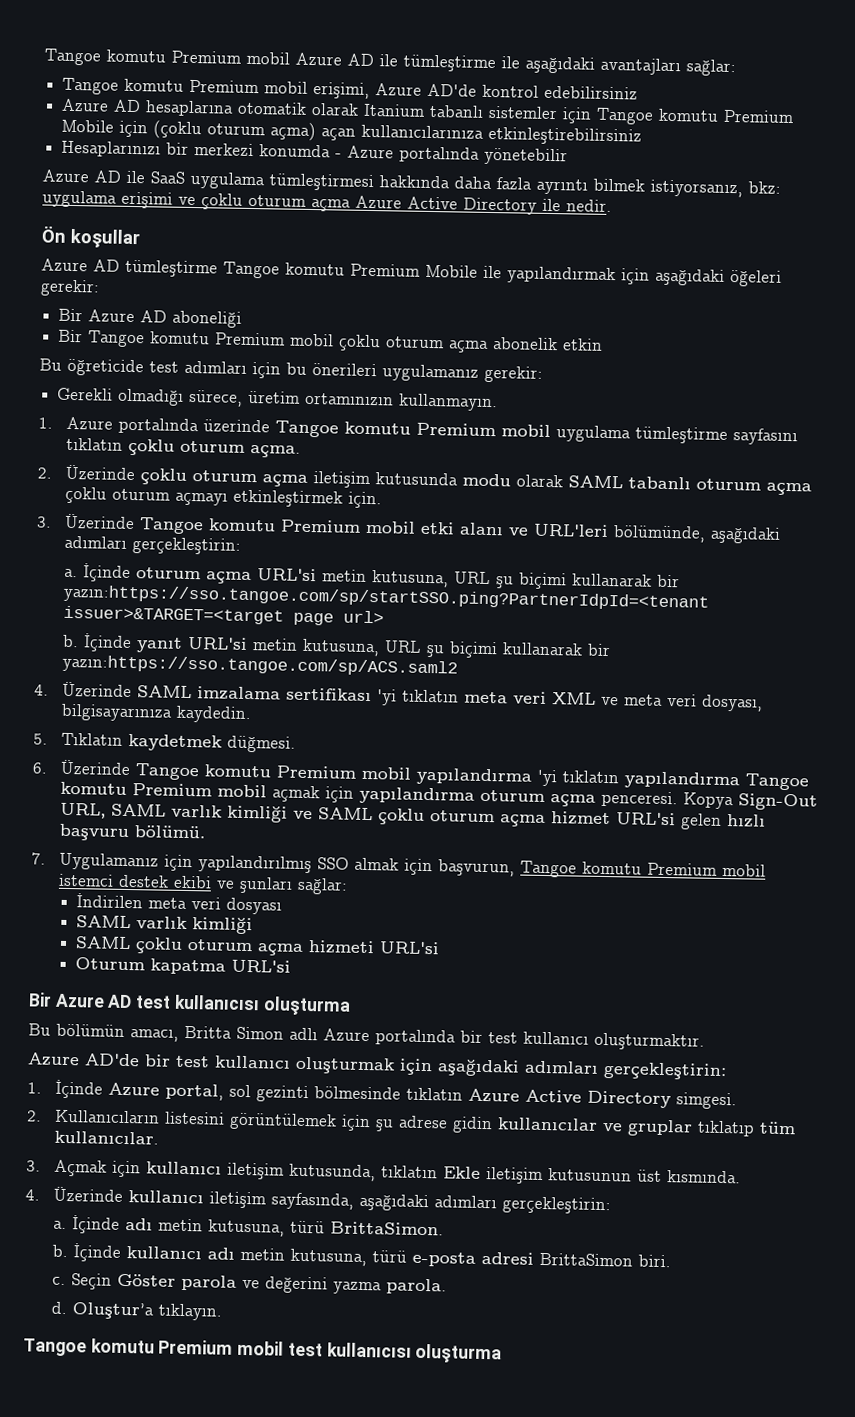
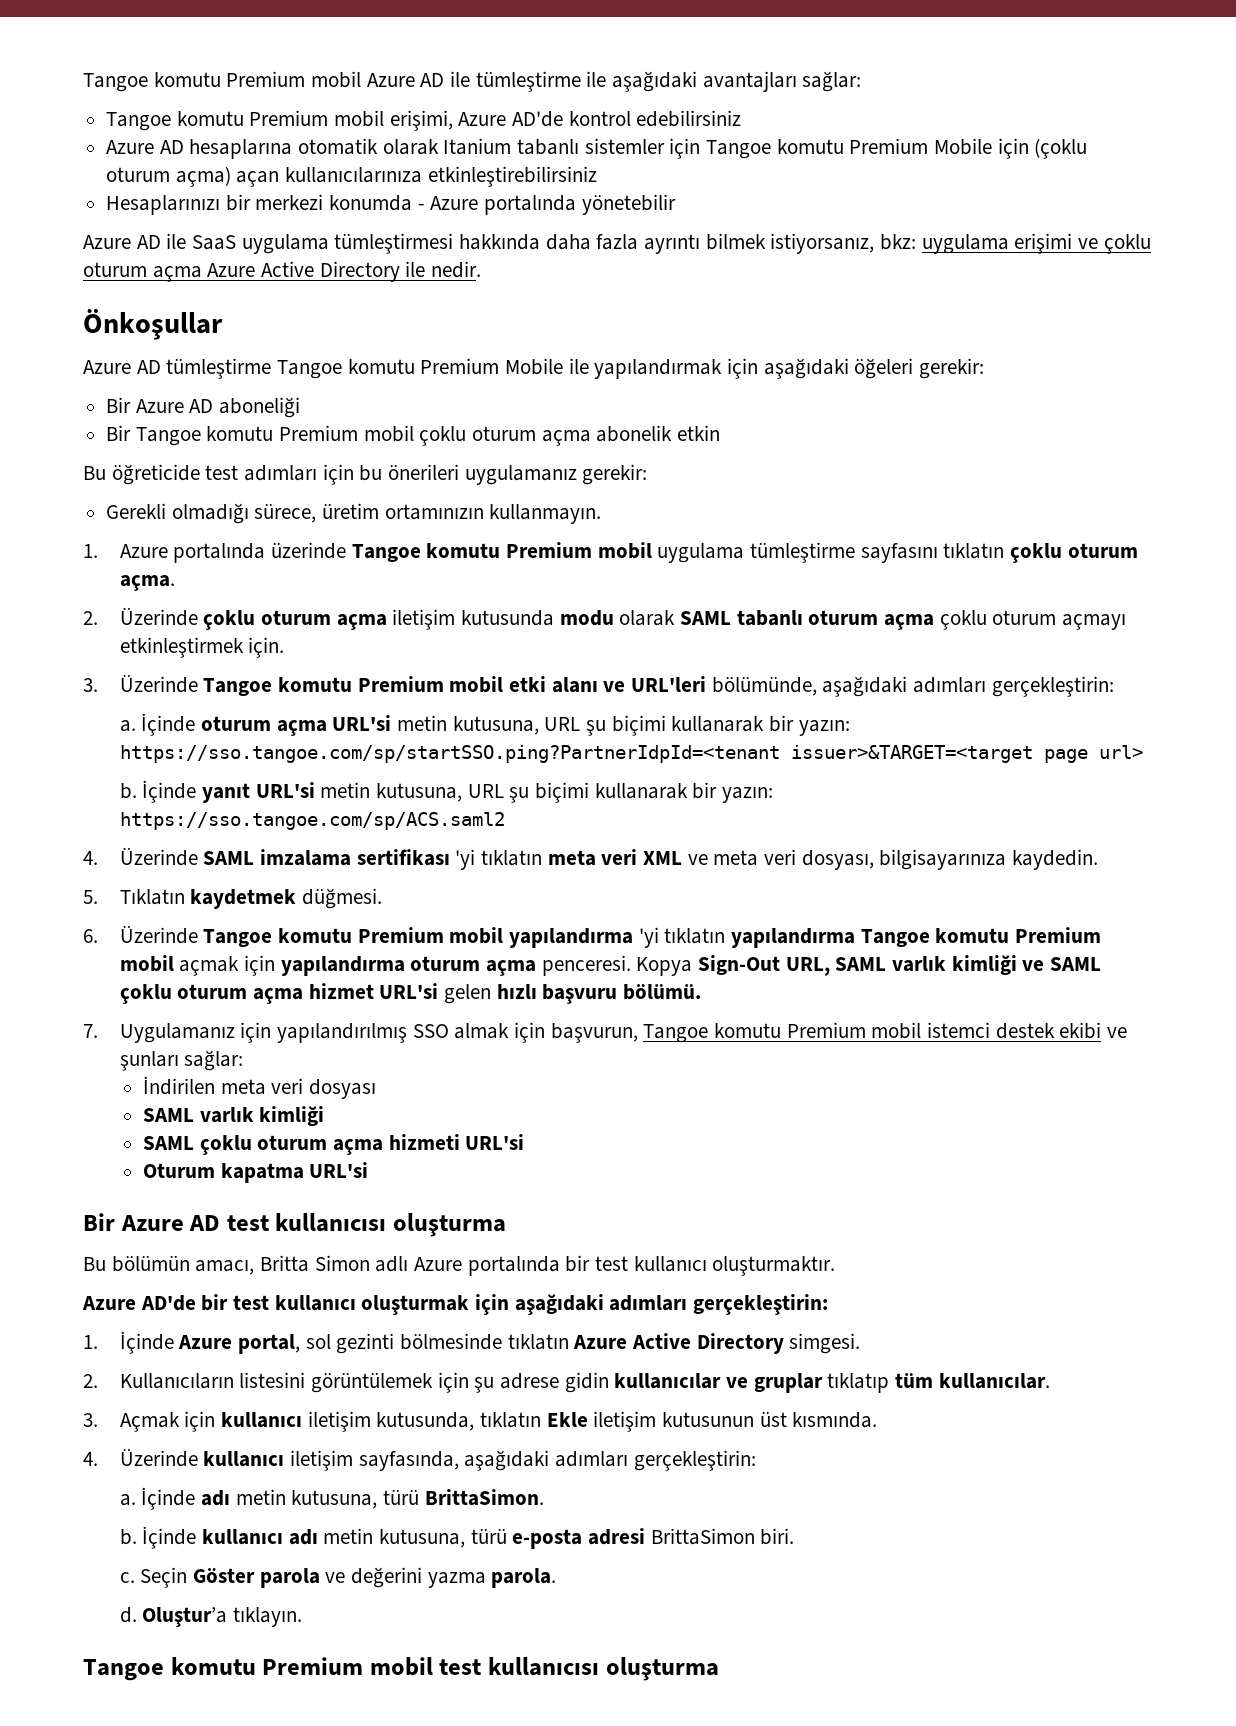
- Ön koşullar
+ Önkoşullar
- İçinde oturum açma URL'si metin kutusuna, URL şu biçimi kullanarak bir yazın:https://sso.tangoe.com/sp/startSSO.ping?PartnerIdpId=<tenant issuer>&TARGET=<target page url>
+ İçinde oturum açma URL'si metin kutusuna, URL şu biçimi kullanarak bir yazın: https://sso.tangoe.com/sp/startSSO.ping?PartnerIdpId=<tenant issuer>&TARGET=<target page url>
- İçinde yanıt URL'si metin kutusuna, URL şu biçimi kullanarak bir yazın:https://sso.tangoe.com/sp/ACS.saml2
+ İçinde yanıt URL'si metin kutusuna, URL şu biçimi kullanarak bir yazın: https://sso.tangoe.com/sp/ACS.saml2

